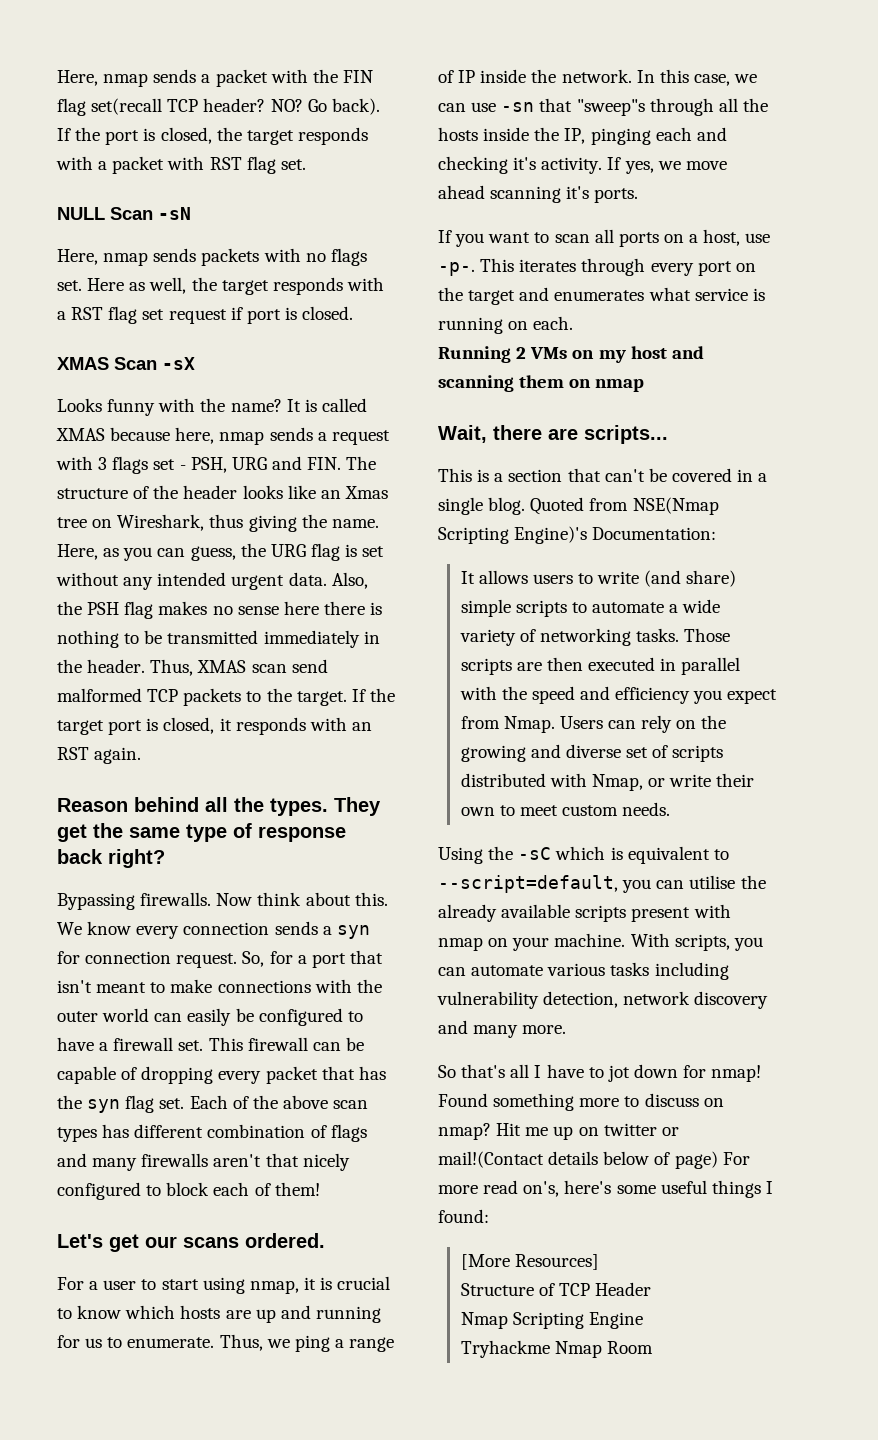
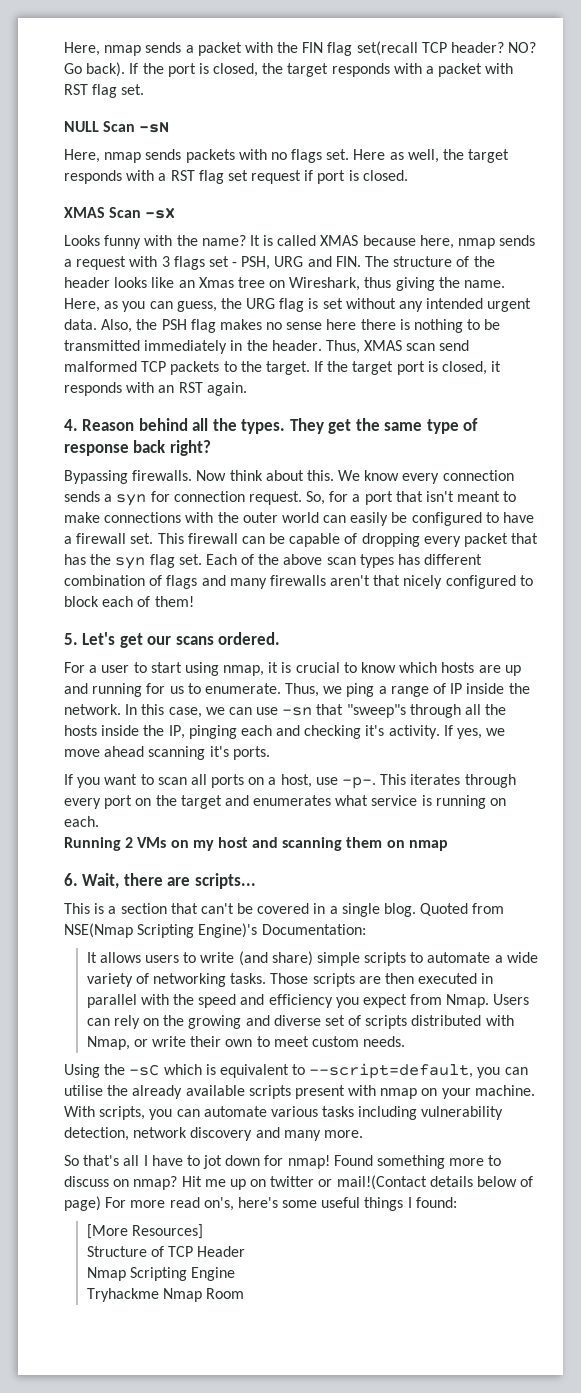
- Reason behind all the types.
+ 4. Reason behind all the types.
- Let's get our scans ordered.
+ 5. Let's get our scans ordered.
- Wait, there are scripts...
+ 6. Wait, there are scripts...

